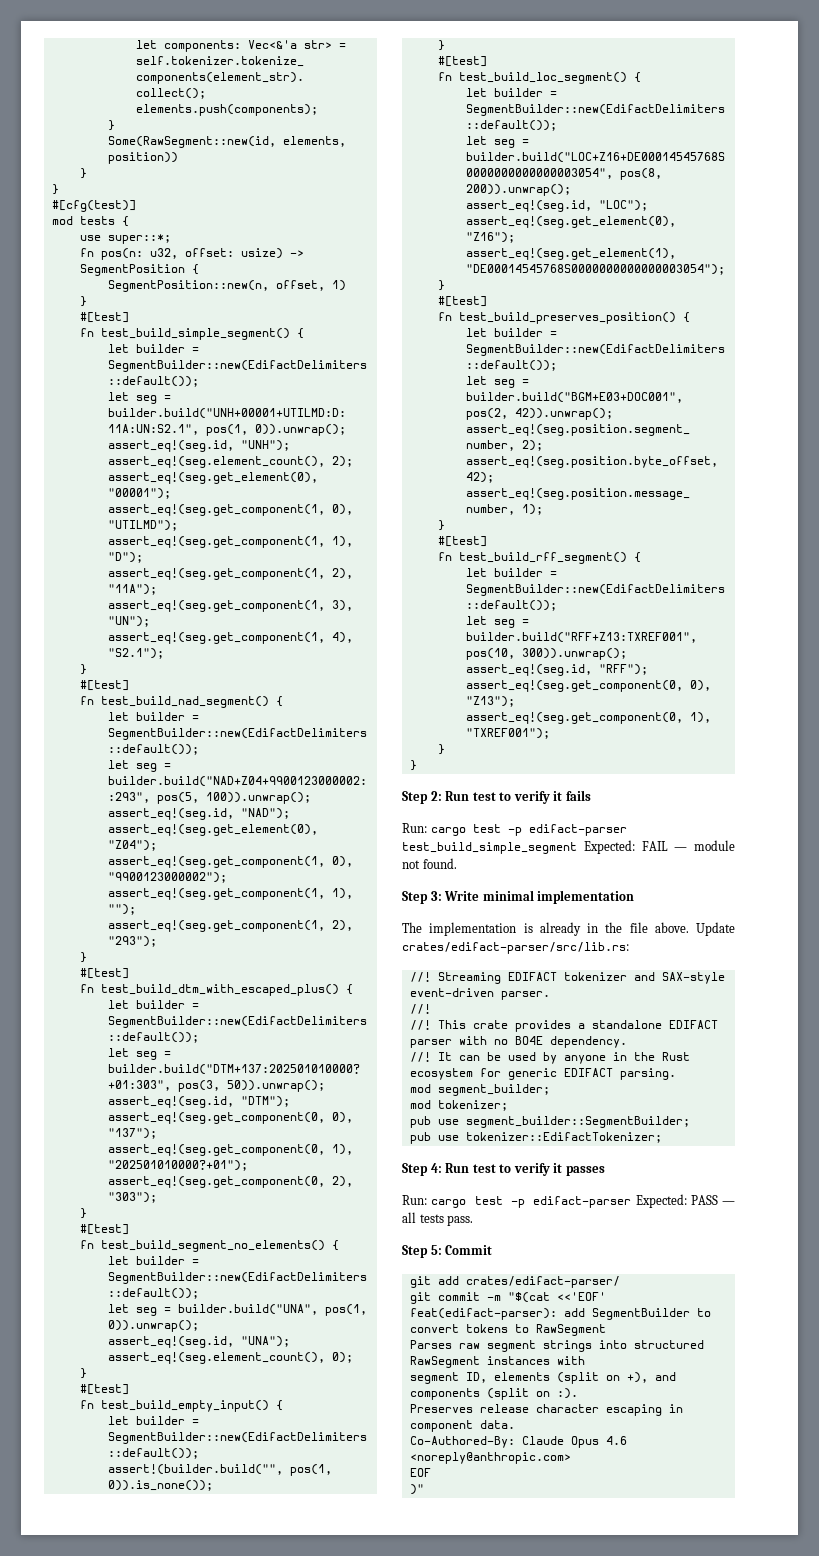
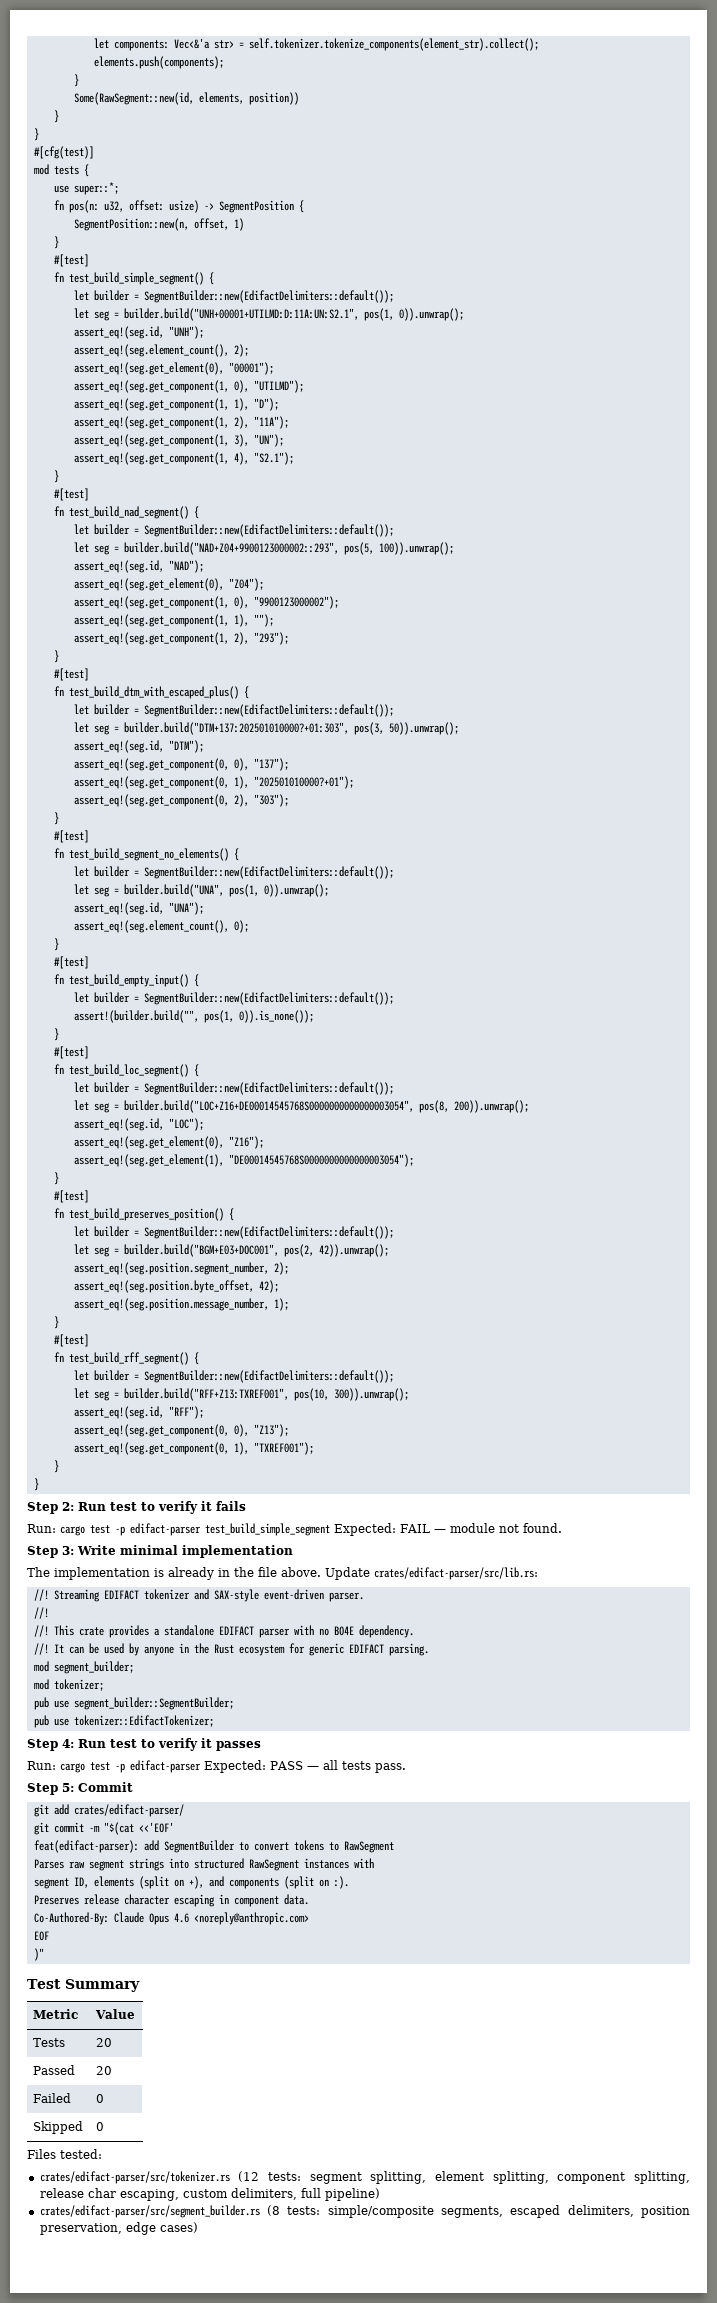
+ Test Summary
+ Metric | Value
+ Tests | 20
+ Passed | 20
+ Failed | 0
+ Skipped | 0
+ Files tested:
+ crates/edifact-parser/src/tokenizer.rs (12 tests: segment splitting, element splitting, component splitting, release char escaping, custom delimiters, full pipeline)
+ crates/edifact-parser/src/segment_builder.rs (8 tests: simple/composite segments, escaped delimiters, position preservation, edge cases)

